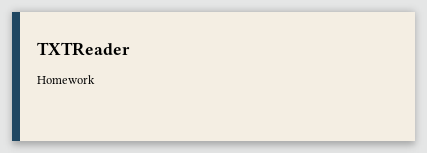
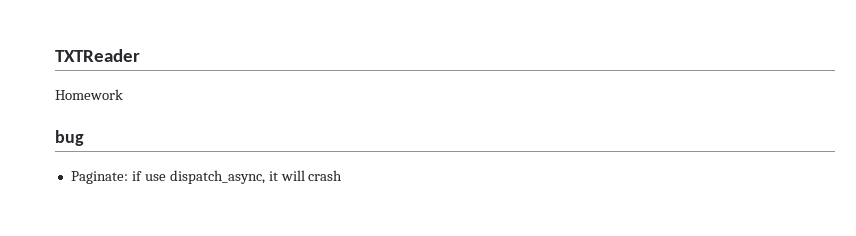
+ bug
+ Paginate: if use dispatch_async, it will crash

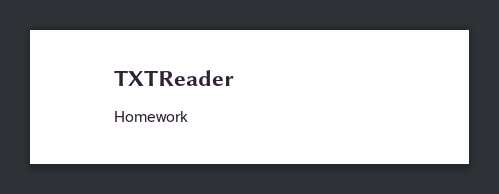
- bug
- Paginate: if use dispatch_async, it will crash

